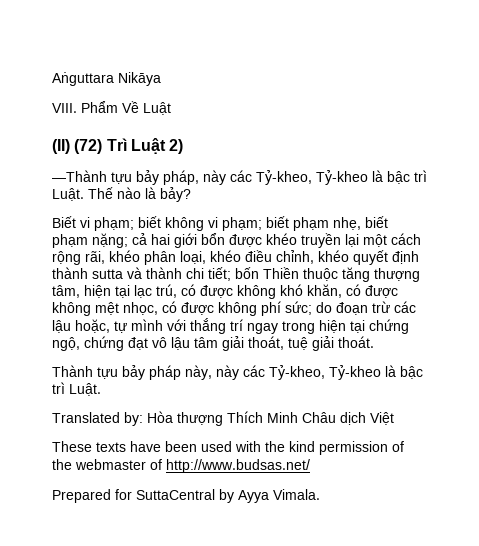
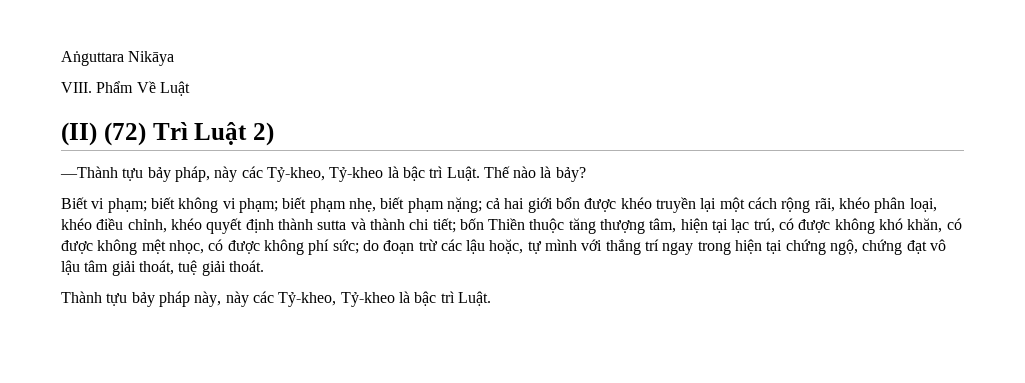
- Translated by: Hòa thượng Thích Minh Châu dịch Việt
- These texts have been used with the kind permission of the webmaster of http://www.budsas.net/
- Prepared for SuttaCentral by Ayya Vimala.

